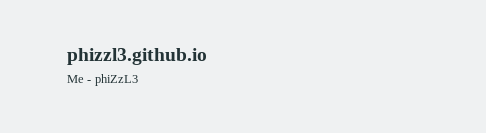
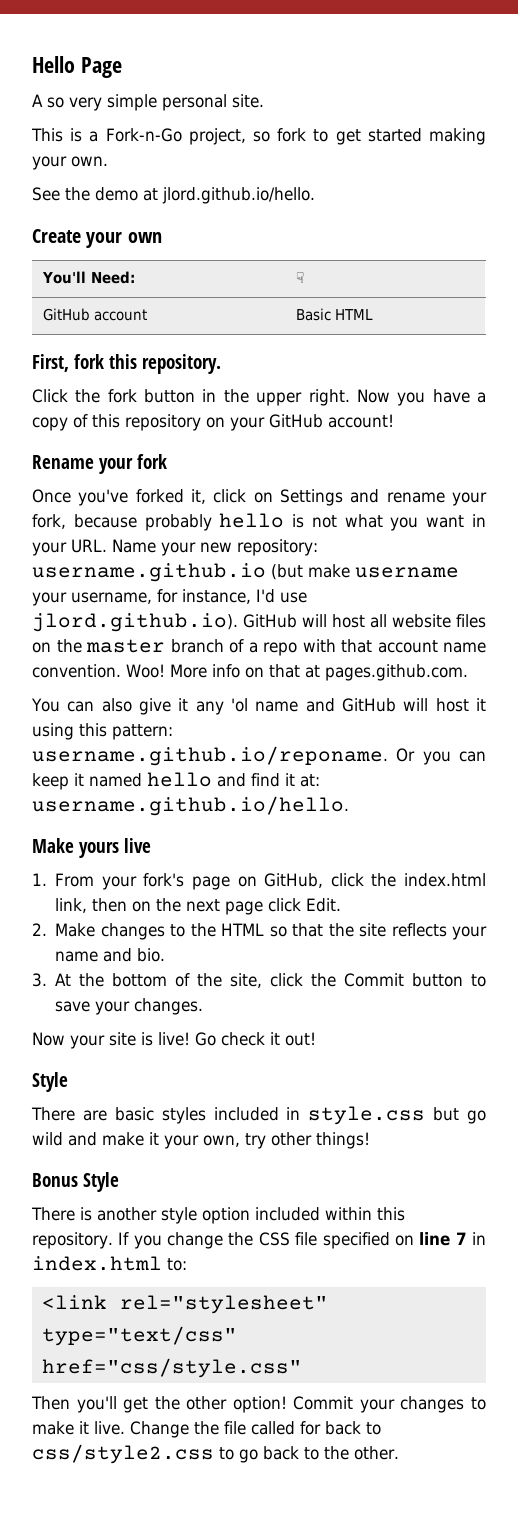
- phizzl3.github.io
- Me - phiZzL3
+ Hello Page
+ A so very simple personal site.
+ This is a Fork-n-Go project, so fork to get started making your own.
+ See the demo at jlord.github.io/hello.
+ Create your own
+ You'll Need: | ☟
+ GitHub account | Basic HTML
+ First, fork this repository.
+ Click the fork button in the upper right. Now you have a copy of this repository on your GitHub account!
+ Rename your fork
+ Once you've forked it, click on Settings and rename your fork, because probably hello is not what you want in your URL. Name your new repository: username.github.io (but make username your username, for instance, I'd use jlord.github.io). GitHub will host all website files on the master branch of a repo with that account name convention. Woo! More info on that at pages.github.com.
+ You can also give it any 'ol name and GitHub will host it using this pattern: username.github.io/reponame. Or you can keep it named hello and find it at: username.github.io/hello.
+ Make yours live
+ 1. From your fork's page on GitHub, click the index.html link, then on the next page click Edit.
+ 2. Make changes to the HTML so that the site reflects your name and bio.
+ 3. At the bottom of the site, click the Commit button to save your changes.
+ Now your site is live! Go check it out!
+ Style
+ There are basic styles included in style.css but go wild and make it your own, try other things!
+ Bonus Style
+ There is another style option included within this repository. If you change the CSS file specified on line 7 in index.html to:
+ <link rel="stylesheet" type="text/css" href="css/style.css"
+ Then you'll get the other option! Commit your changes to make it live. Change the file called for back to css/style2.css to go back to the other.

